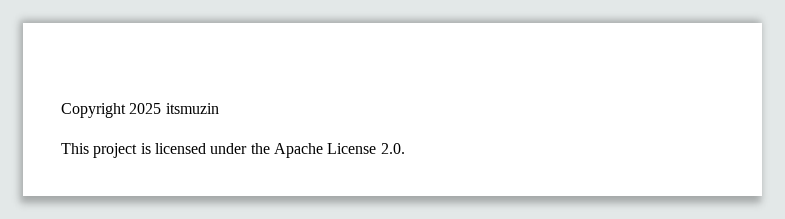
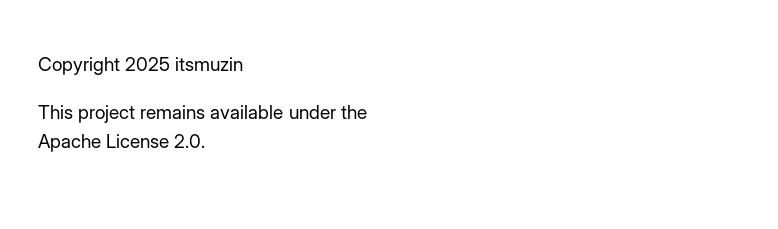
- This project is licensed under the Apache License 2.0.
+ This project remains available under the
+ Apache License 2.0.

